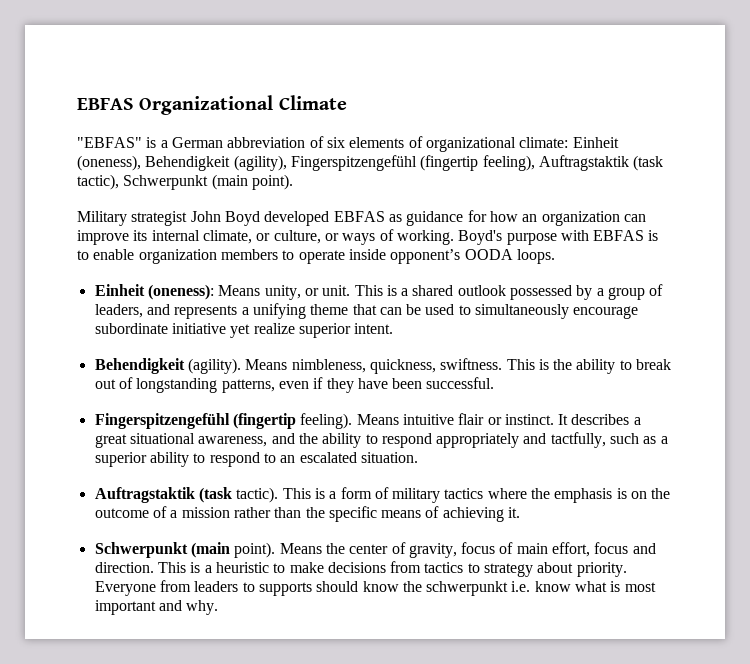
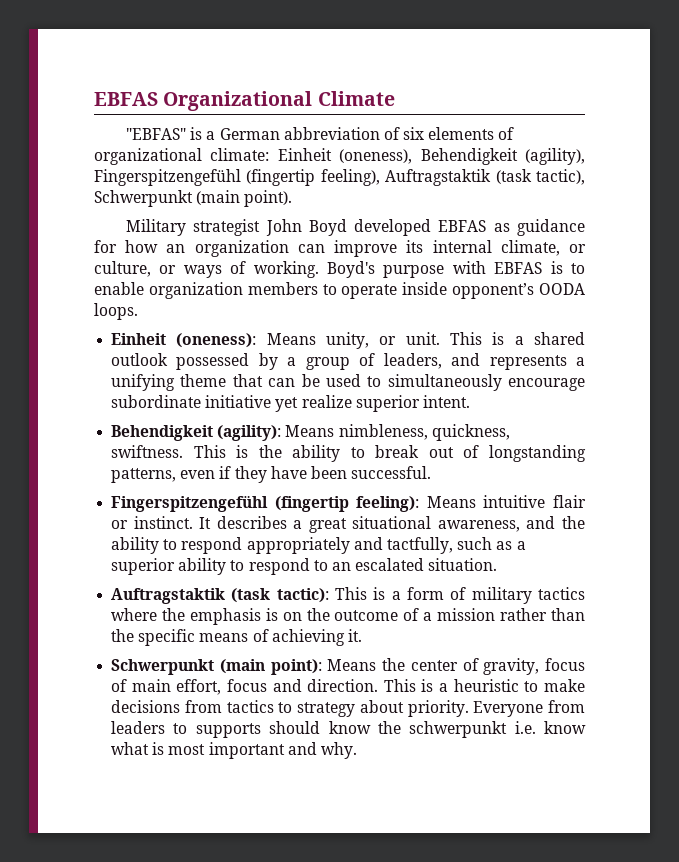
- Behendigkeit (agility). Means nimbleness, quickness, swiftness.
+ Behendigkeit (agility): Means nimbleness, quickness, swiftness.
- Fingerspitzengefühl (fingertip feeling). Means intuitive flair or instinct.
+ Fingerspitzengefühl (fingertip feeling): Means intuitive flair or instinct.
- Auftragstaktik (task tactic). This is a form of military tactics where the emphasis is on the outcome of a mission rather than the specific means of achieving it.
+ Auftragstaktik (task tactic): This is a form of military tactics where the emphasis is on the outcome of a mission rather than the specific means of achieving it.
- Schwerpunkt (main point). Means the center of gravity, focus of main effort, focus and direction.
+ Schwerpunkt (main point): Means the center of gravity, focus of main effort, focus and direction.

